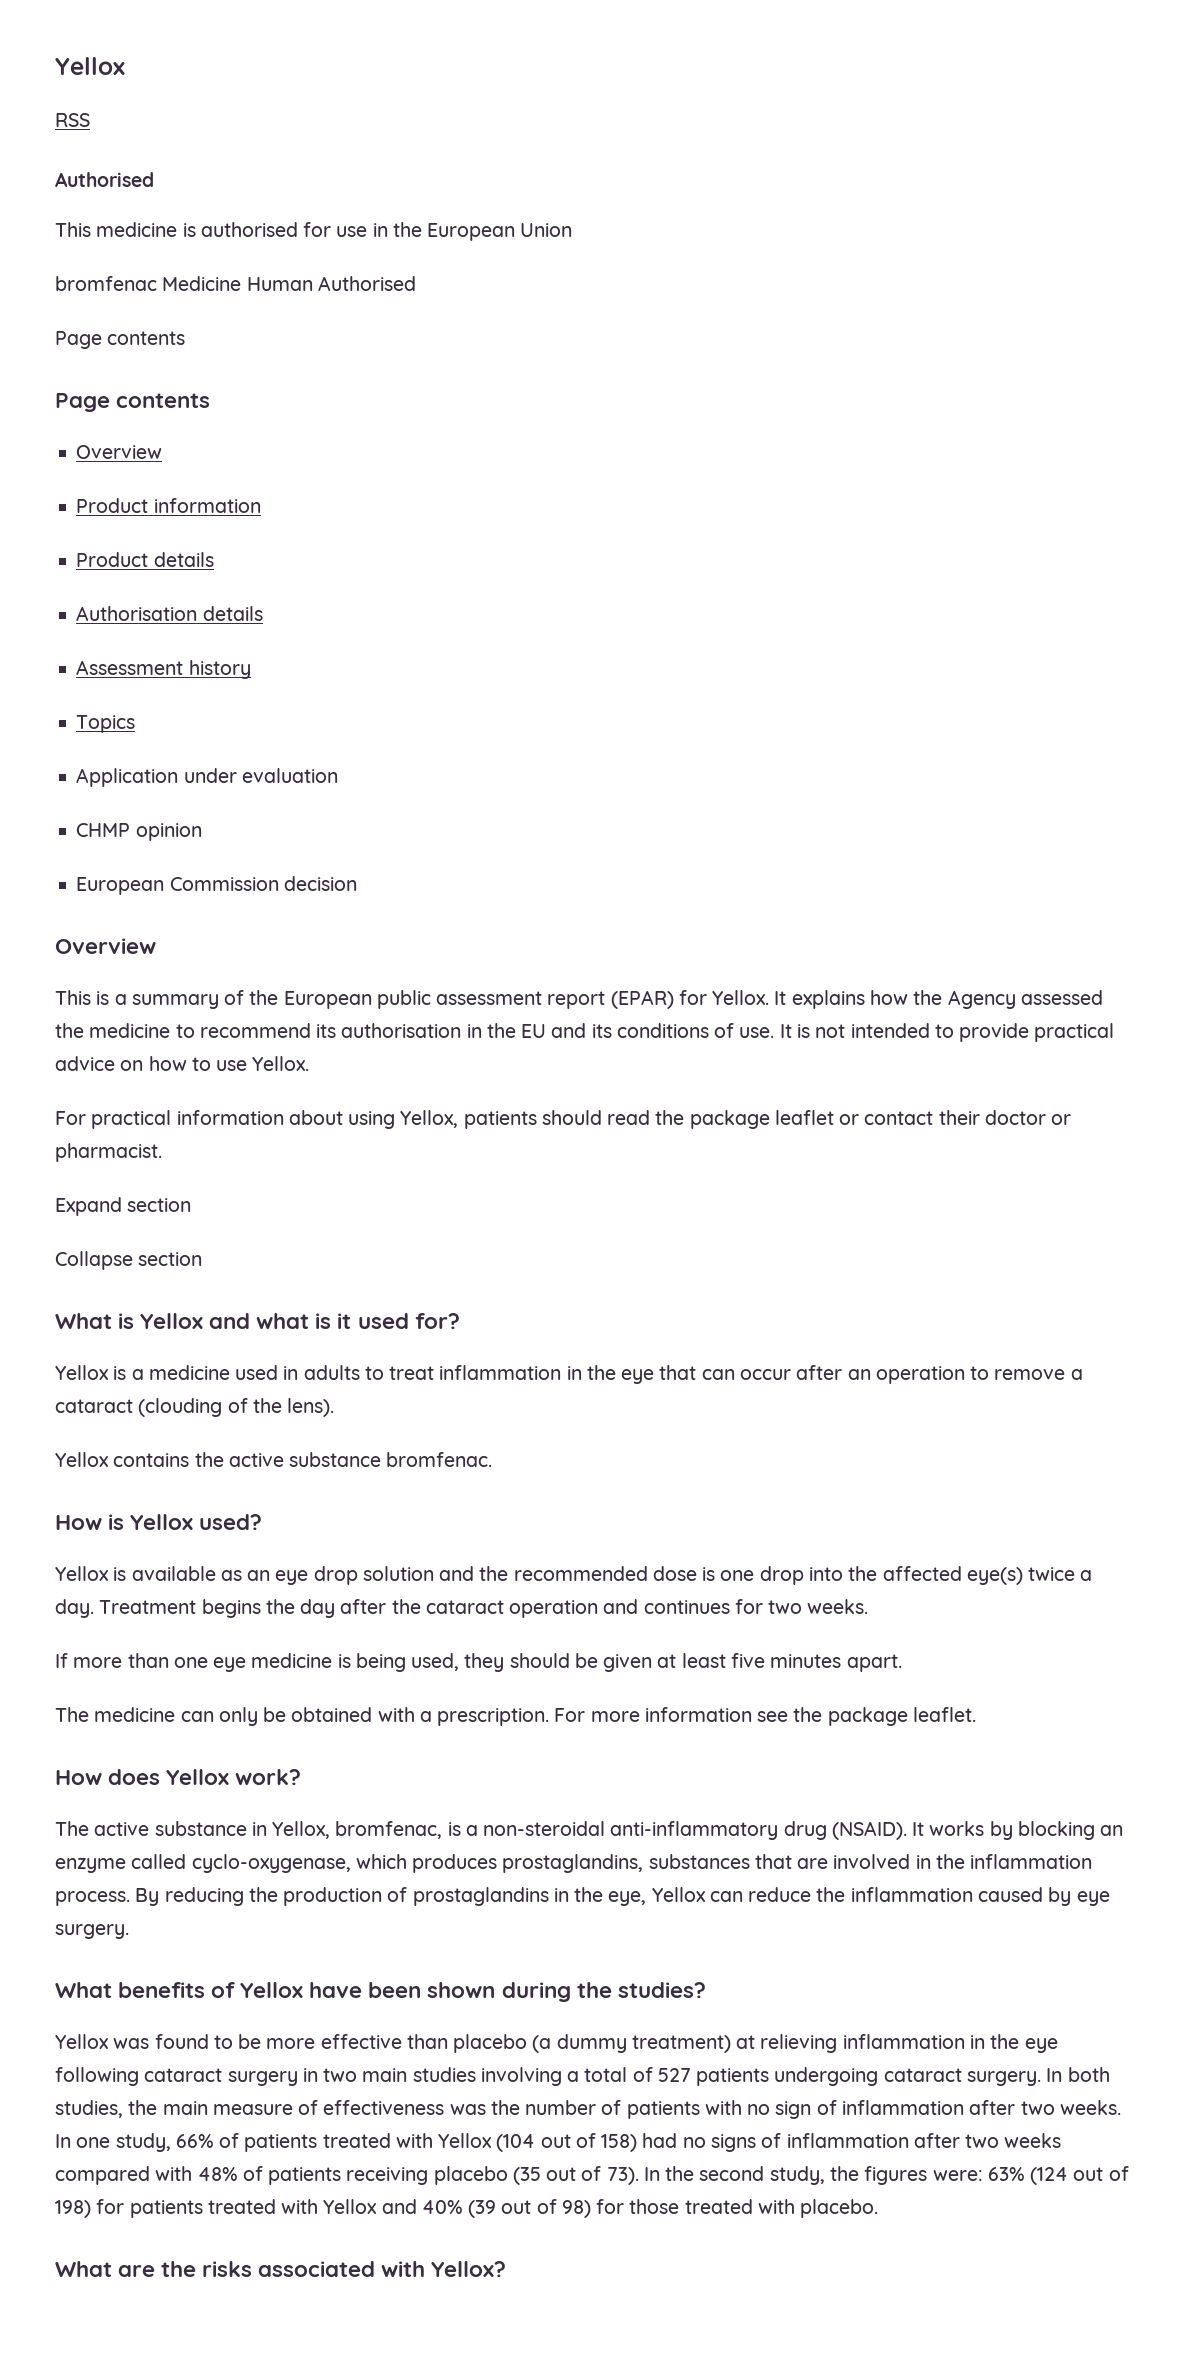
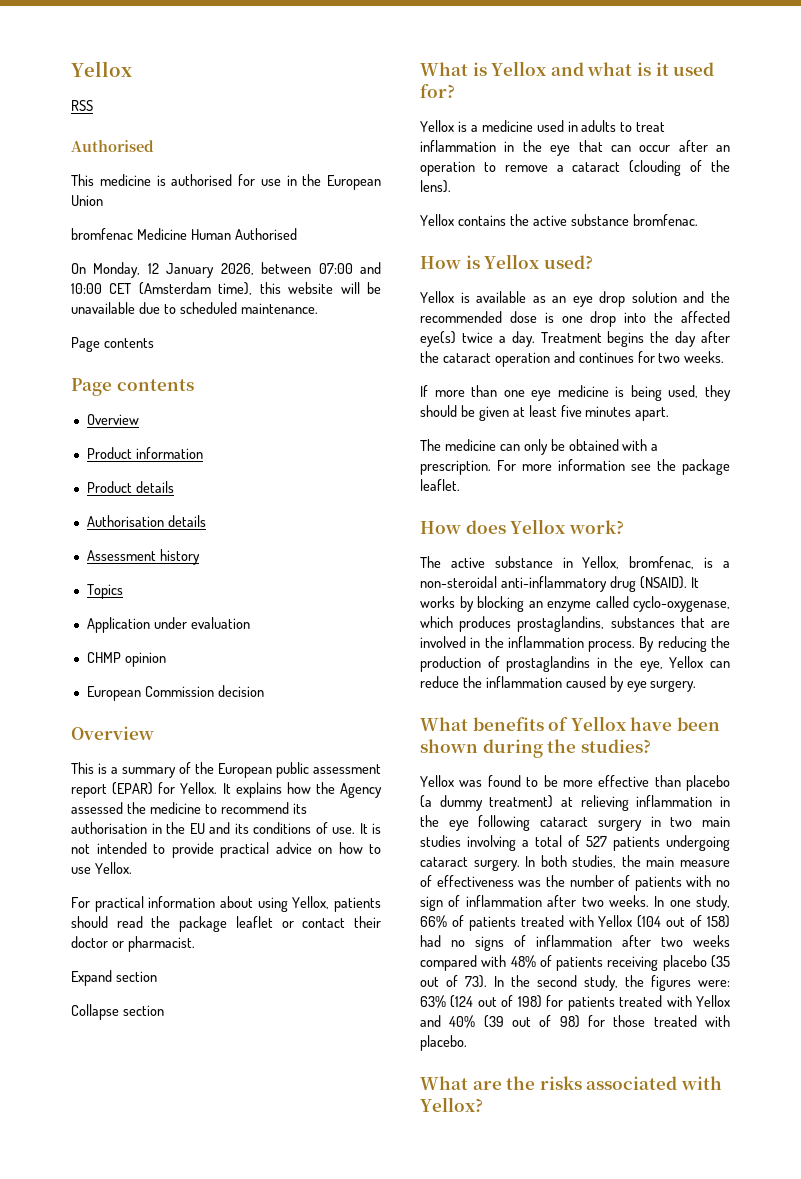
+ On Monday, 12 January 2026, between 07:00 and 10:00 CET (Amsterdam time), this website will be unavailable due to scheduled maintenance.

